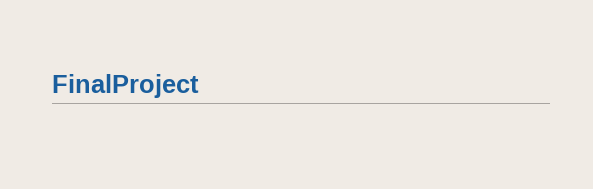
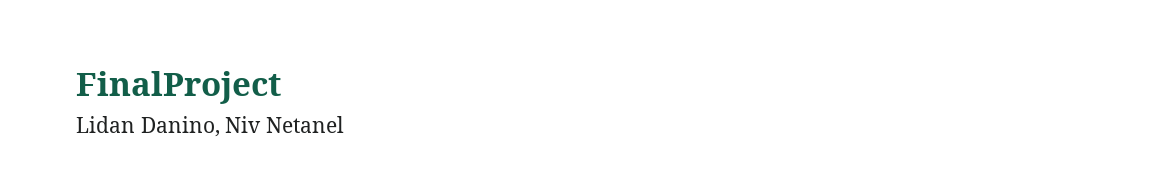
+ Lidan Danino, Niv Netanel

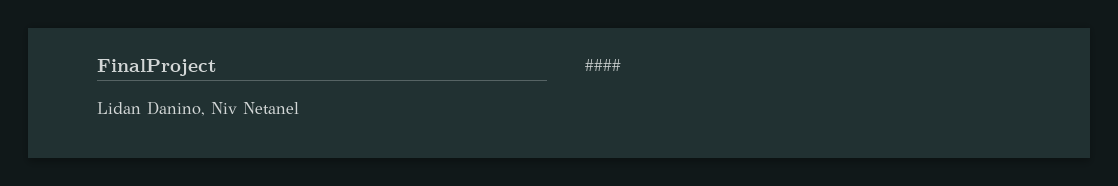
+ ####

